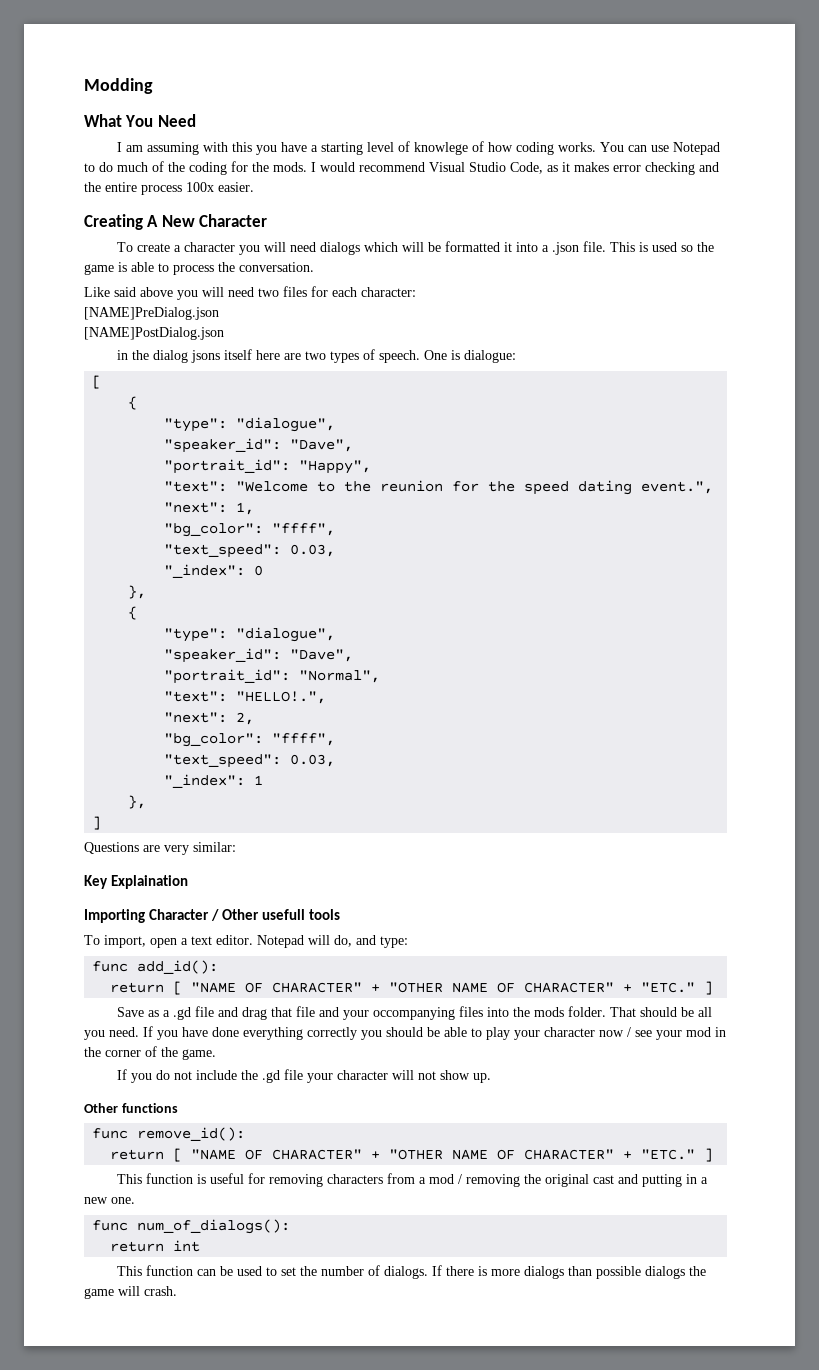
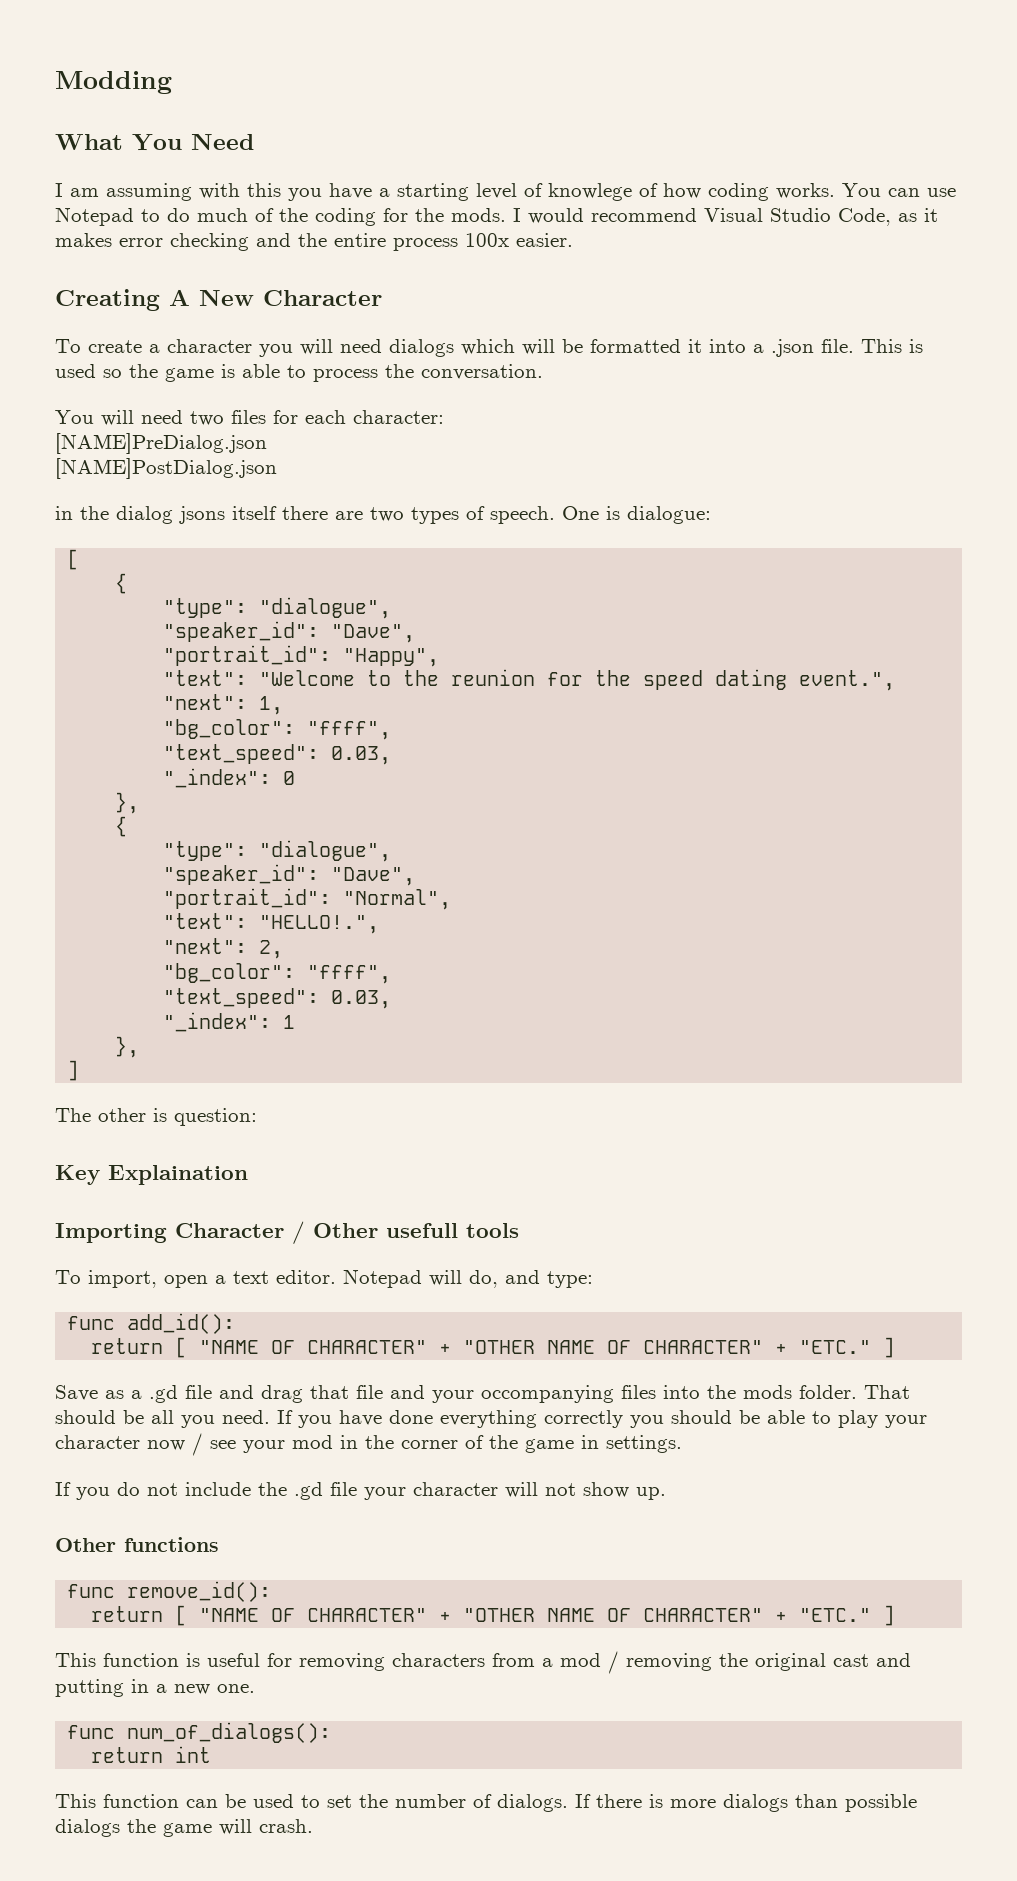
- Like said above you will need two files for each character:
+ You will need two files for each character:
- in the dialog jsons itself here are two types of speech.
+ in the dialog jsons itself there are two types of speech.
- Questions are very similar:
+ The other is question:
- If you have done everything correctly you should be able to play your character now / see your mod in the corner of the game.
+ If you have done everything correctly you should be able to play your character now / see your mod in the corner of the game in settings.

